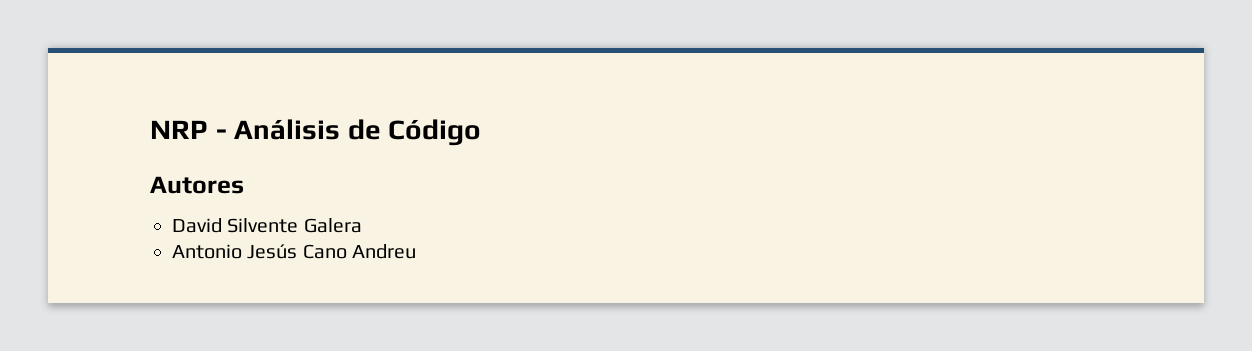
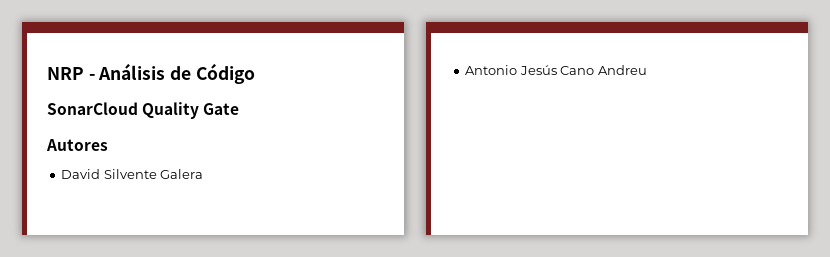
+ SonarCloud Quality Gate

